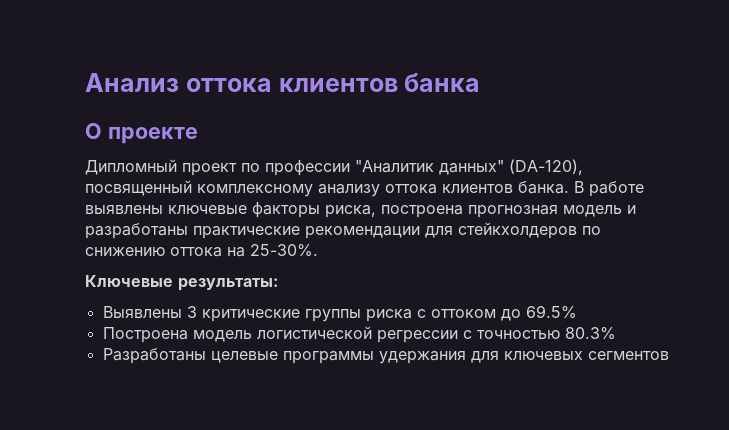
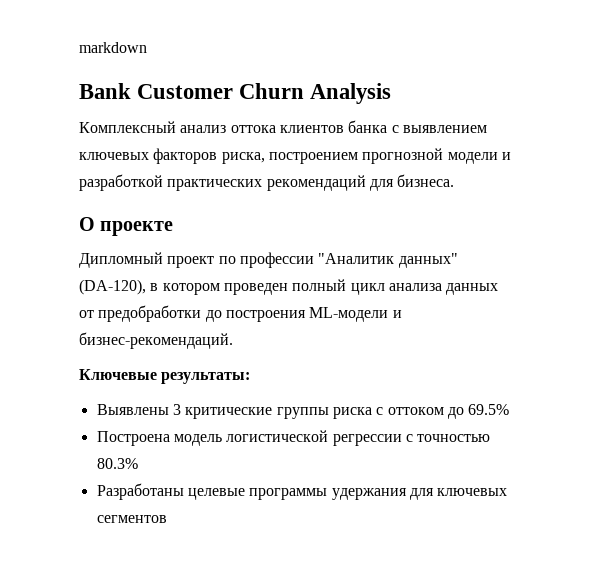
- Анализ оттока клиентов банка
+ markdown
+ Bank Customer Churn Analysis
+ Комплексный анализ оттока клиентов банка с выявлением ключевых факторов риска, построением прогнозной модели и разработкой практических рекомендаций для бизнеса.
- Дипломный проект по профессии "Аналитик данных" (DA-120), посвященный комплексному анализу оттока клиентов банка. В работе выявлены ключевые факторы риска, построена прогнозная модель и разработаны практические рекомендации для стейкхолдеров по снижению оттока на 25-30%.
+ Дипломный проект по профессии "Аналитик данных" (DA-120), в котором проведен полный цикл анализа данных от предобработки до построения ML-модели и бизнес-рекомендаций.

